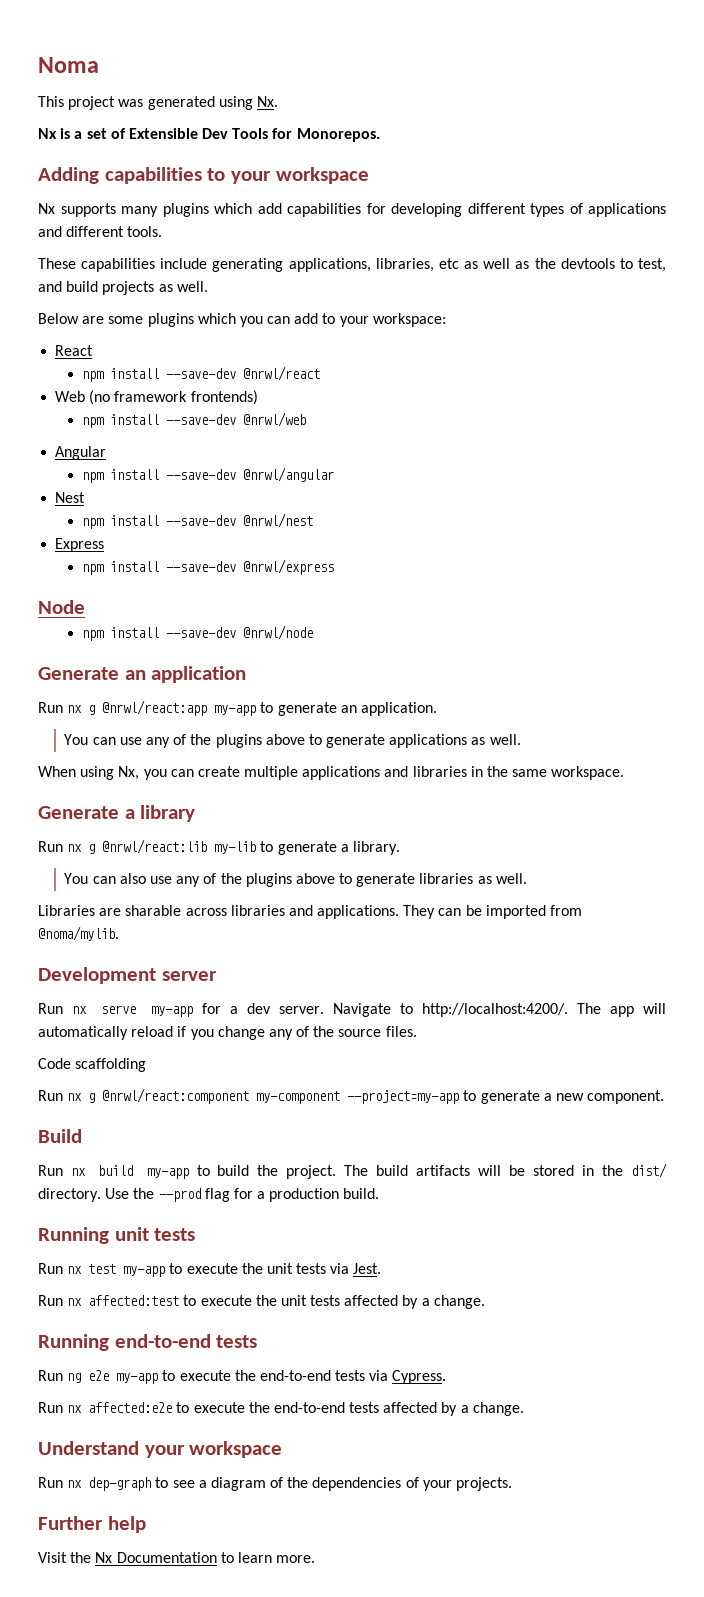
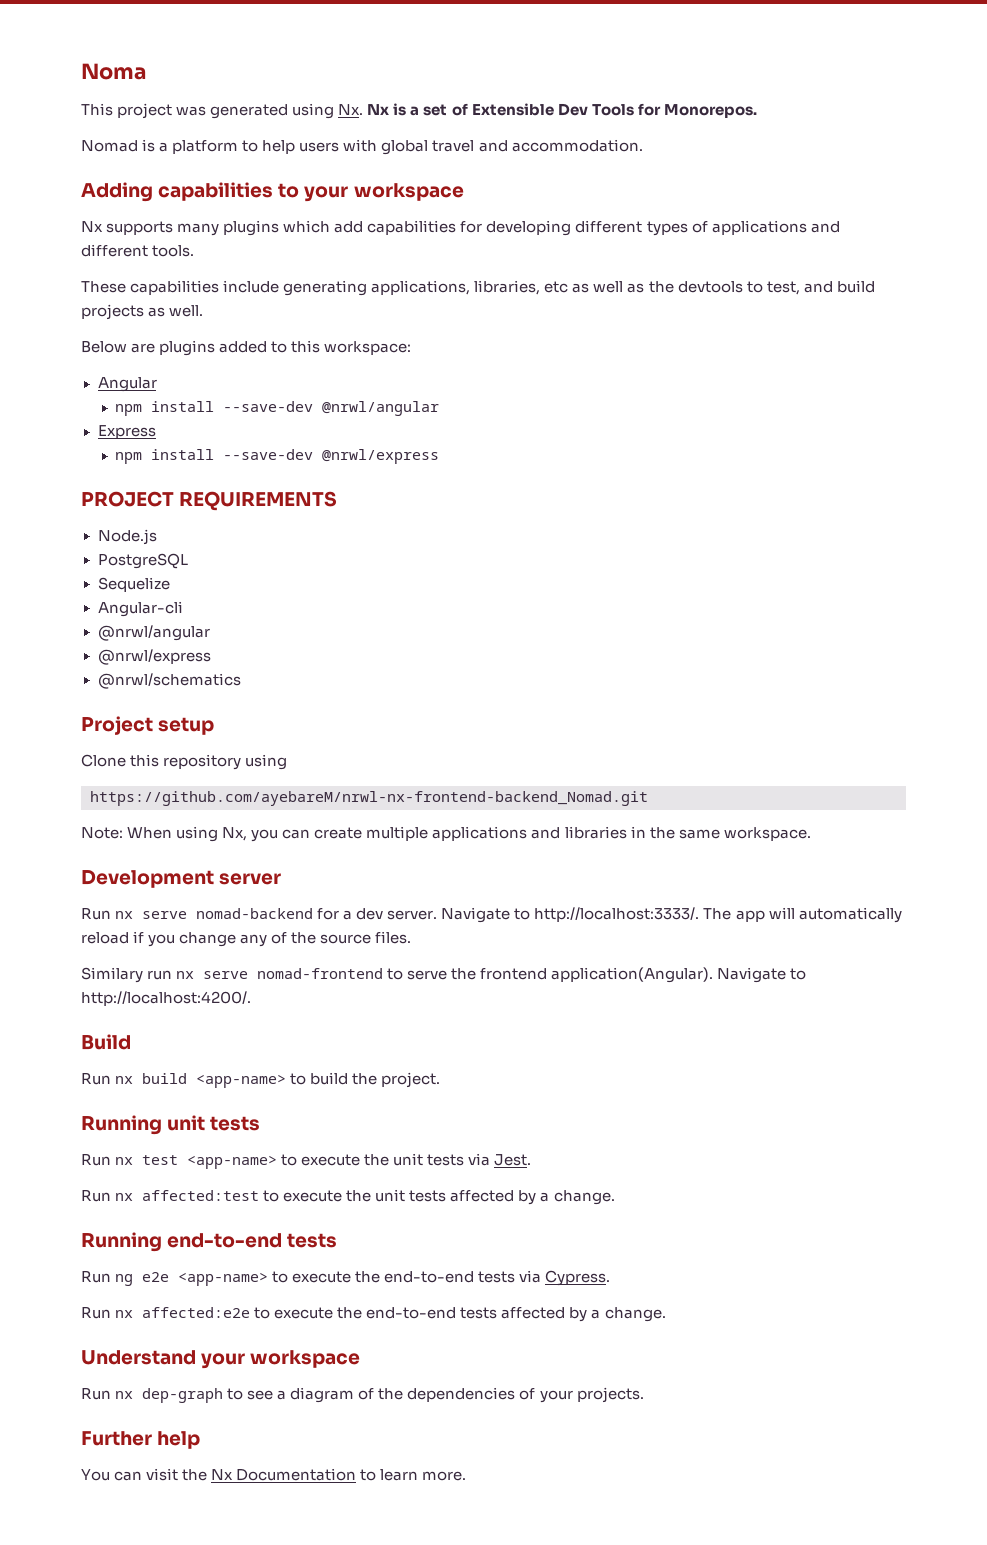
- This project was generated using Nx.
- Nx is a set of Extensible Dev Tools for Monorepos.
+ This project was generated using Nx. Nx is a set of Extensible Dev Tools for Monorepos.
+ Nomad is a platform to help users with global travel and accommodation.
- Below are some plugins which you can add to your workspace:
- React
- npm install --save-dev @nrwl/react
- Web (no framework frontends)
- npm install --save-dev @nrwl/web
+ Below are plugins added to this workspace:
- Nest
- npm install --save-dev @nrwl/nest
- Node
- npm install --save-dev @nrwl/node
- Generate an application
- Run nx g @nrwl/react:app my-app to generate an application.
- You can use any of the plugins above to generate applications as well.
- When using Nx, you can create multiple applications and libraries in the same workspace.
+ PROJECT REQUIREMENTS
+ Node.js
+ PostgreSQL
+ Sequelize
+ Angular-cli
+ @nrwl/angular
+ @nrwl/express
+ @nrwl/schematics
+ Project setup
+ Clone this repository using
+ https://github.com/ayebareM/nrwl-nx-frontend-backend_Nomad.git
+ Note: When using Nx, you can create multiple applications and libraries in the same workspace.
- Generate a library
- Run nx g @nrwl/react:lib my-lib to generate a library.
- You can also use any of the plugins above to generate libraries as well.
- Libraries are sharable across libraries and applications. They can be imported from @noma/mylib.
- Run nx serve my-app for a dev server.
+ Run nx serve nomad-backend for a dev server.
- Navigate to http://localhost:4200/.
+ Navigate to http://localhost:3333/.
- Code scaffolding
- Run nx g @nrwl/react:component my-component --project=my-app to generate a new component.
+ Similary run nx serve nomad-frontend to serve the frontend application(Angular). Navigate to http://localhost:4200/.
- Run nx build my-app to build the project. The build artifacts will be stored in the dist/ directory. Use the --prod flag for a production build.
+ Run nx build <app-name> to build the project.
- Run nx test my-app to execute the unit tests via Jest.
+ Run nx test <app-name> to execute the unit tests via Jest.
- Run ng e2e my-app to execute the end-to-end tests via Cypress.
+ Run ng e2e <app-name> to execute the end-to-end tests via Cypress.
- Visit the Nx Documentation to learn more.
+ You can visit the Nx Documentation to learn more.

